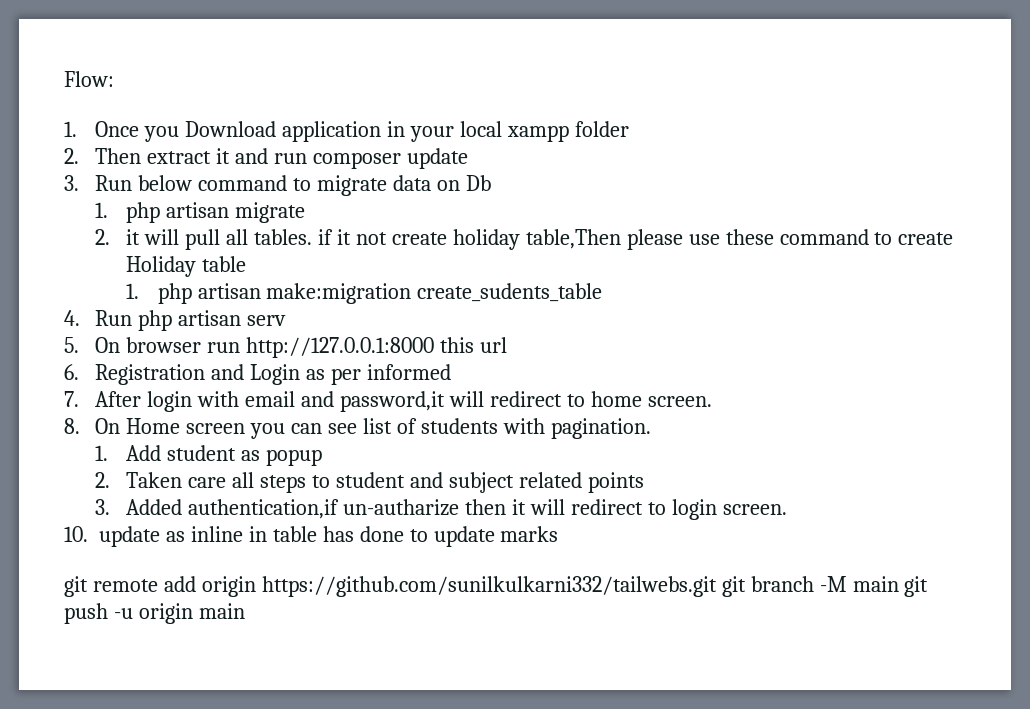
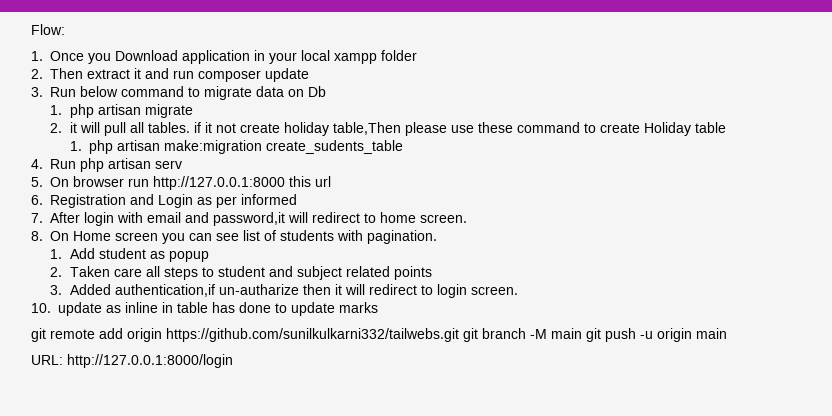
+ URL: http://127.0.0.1:8000/login

